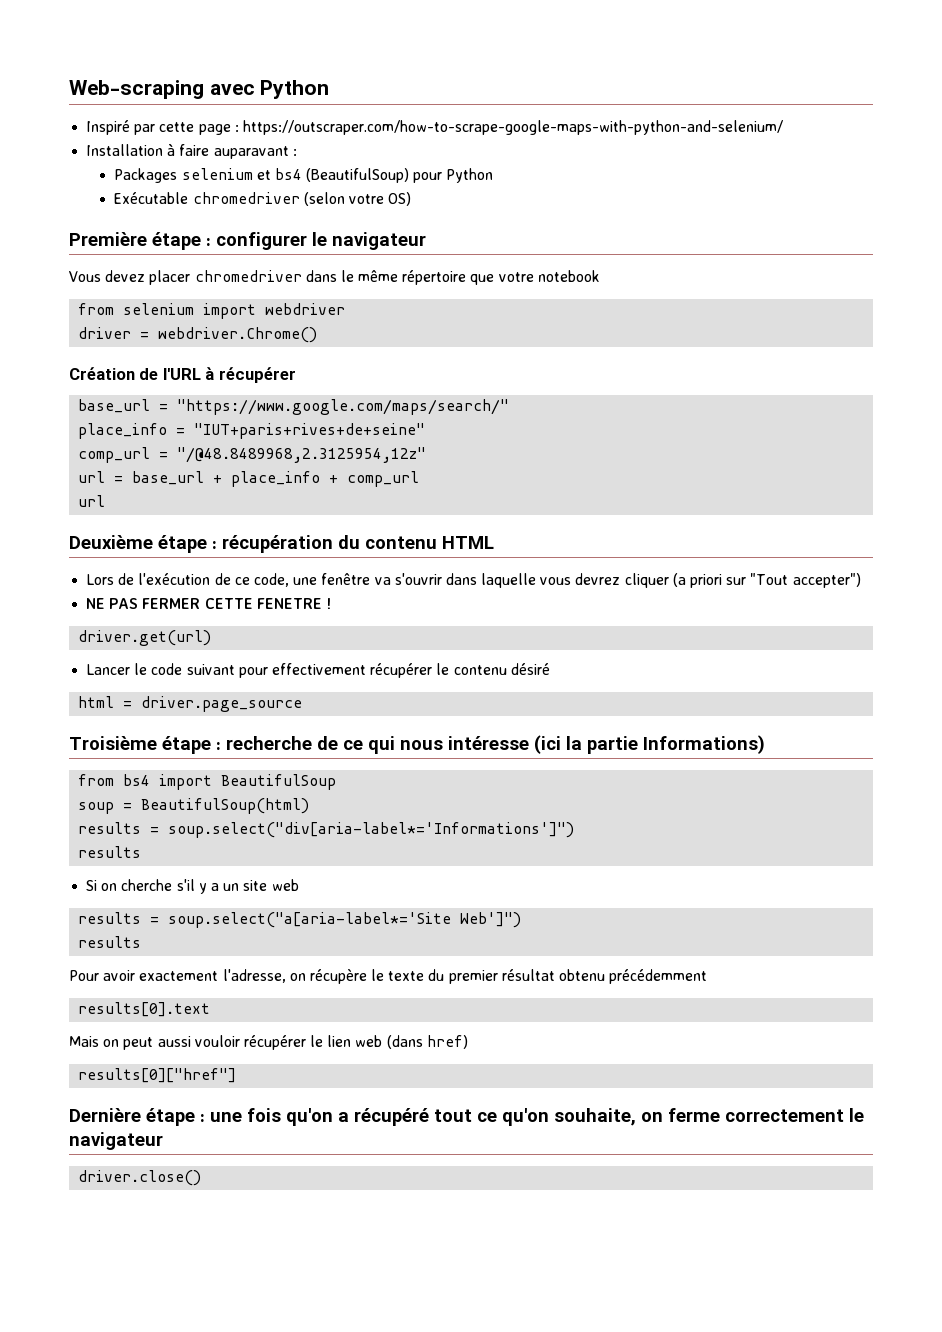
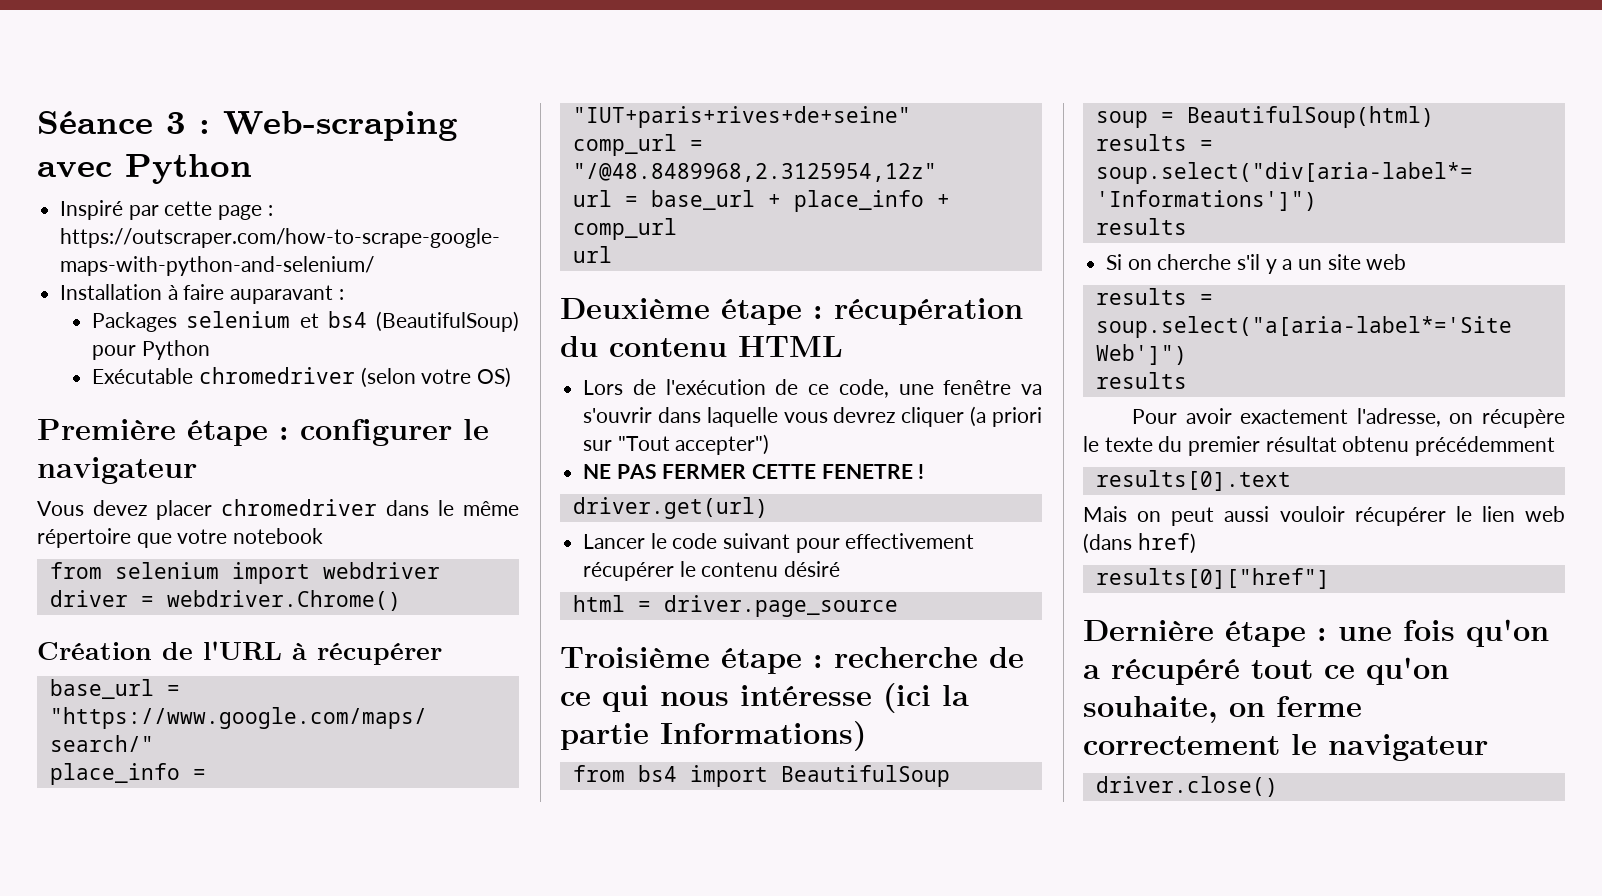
- Web-scraping avec Python
+ Séance 3 : Web-scraping avec Python

